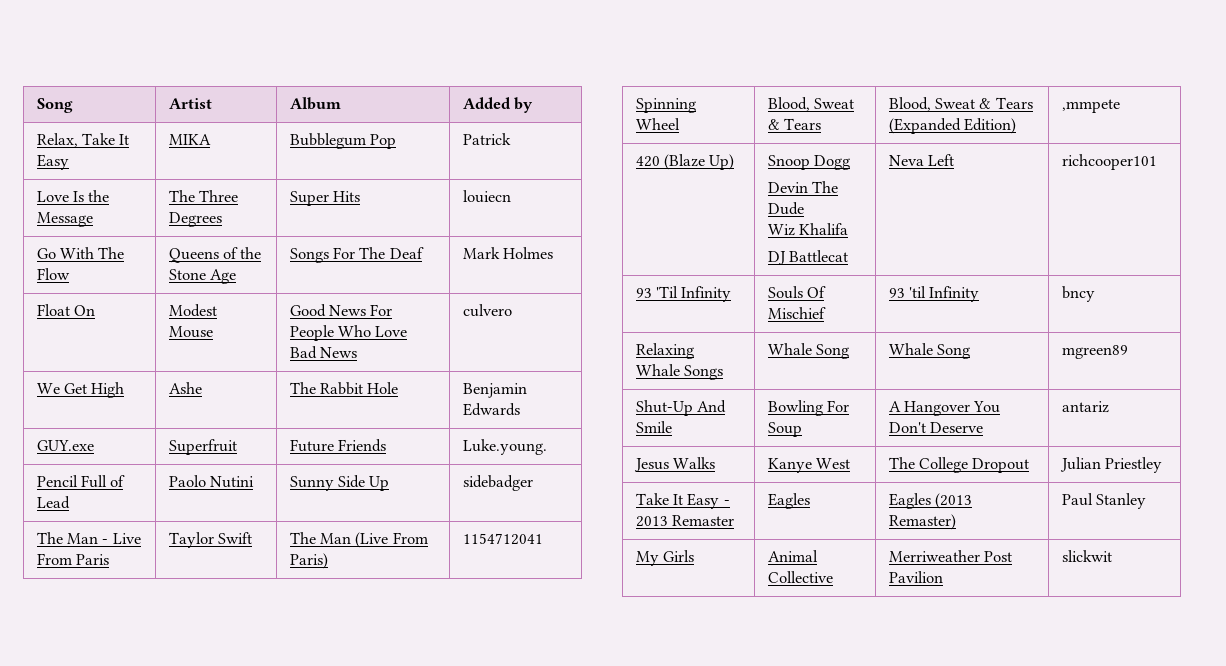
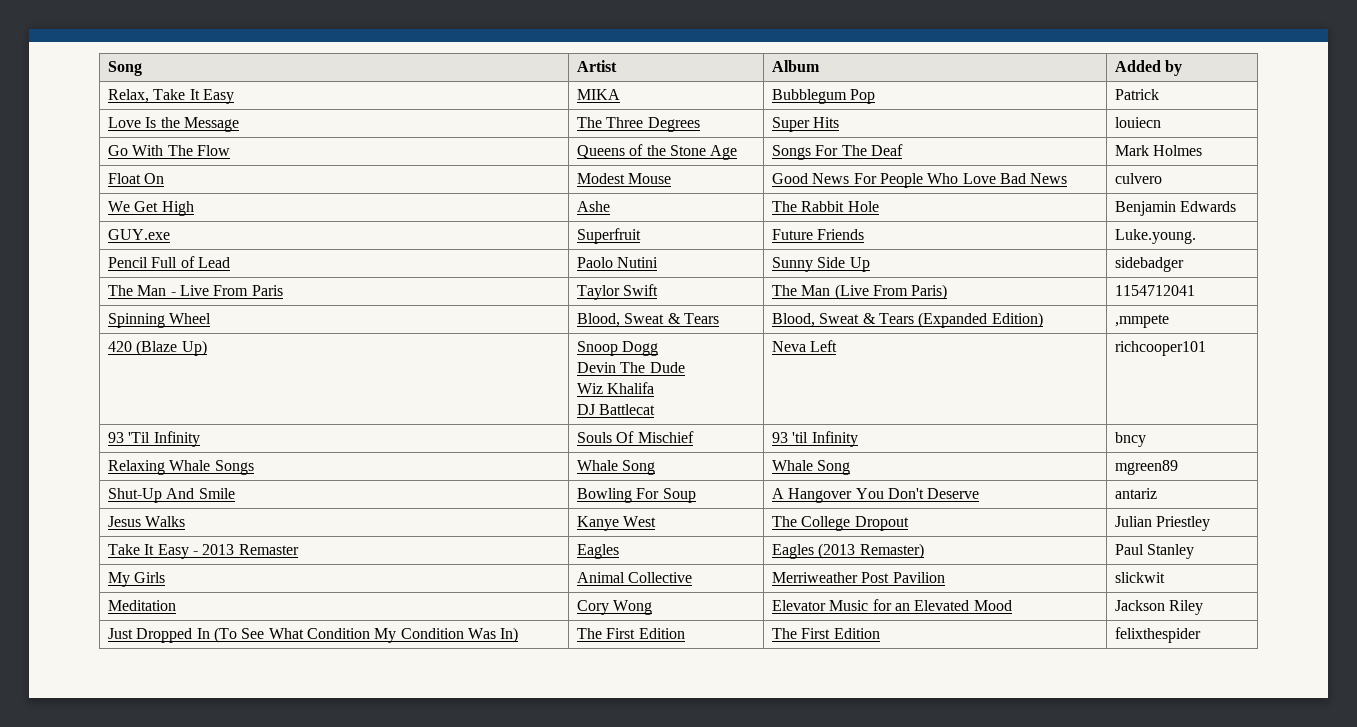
+ Meditation | Cory Wong | Elevator Music for an Elevated Mood | Jackson Riley
+ Just Dropped In (To See What Condition My Condition Was In) | The First Edition | The First Edition | felixthespider

